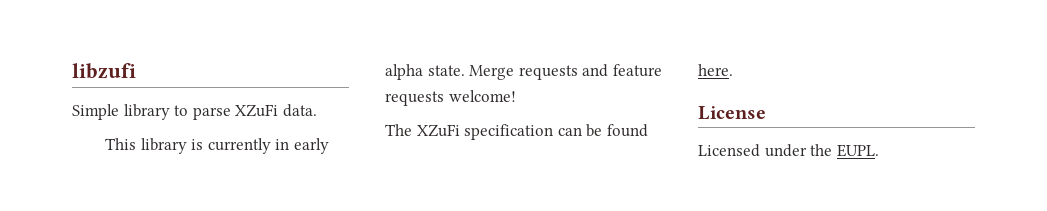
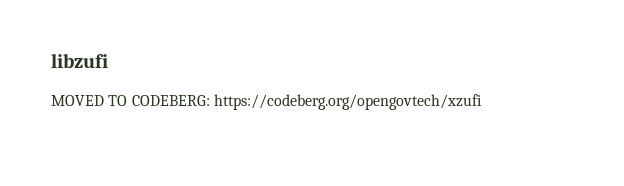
- Simple library to parse XZuFi data.
- This library is currently in early alpha state. Merge requests and feature requests welcome!
- The XZuFi specification can be found here.
- License
- Licensed under the EUPL.
+ MOVED TO CODEBERG: https://codeberg.org/opengovtech/xzufi

